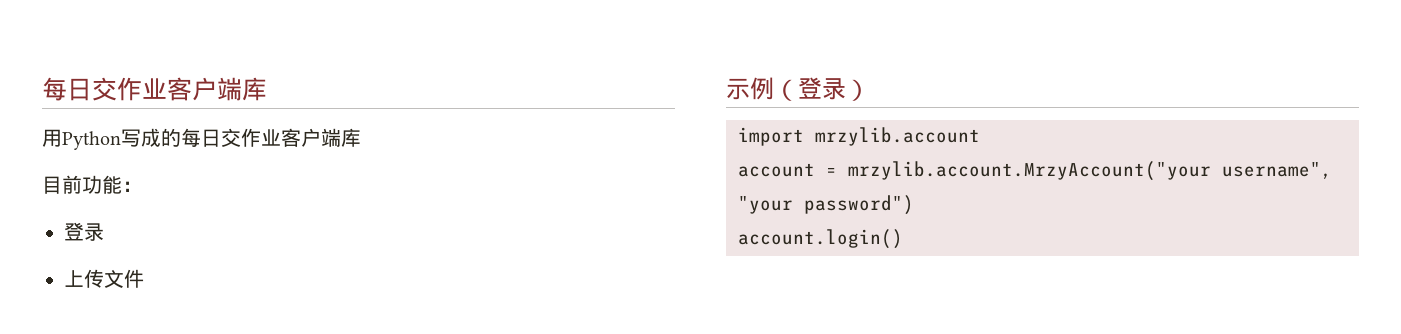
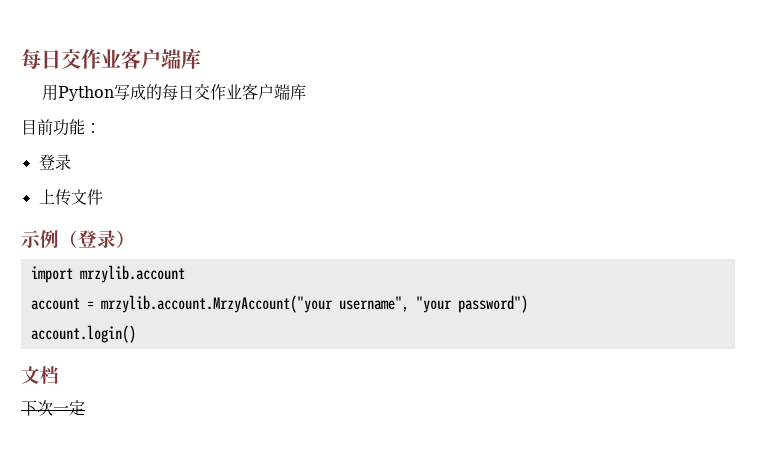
+ 文档
+ 下次一定

